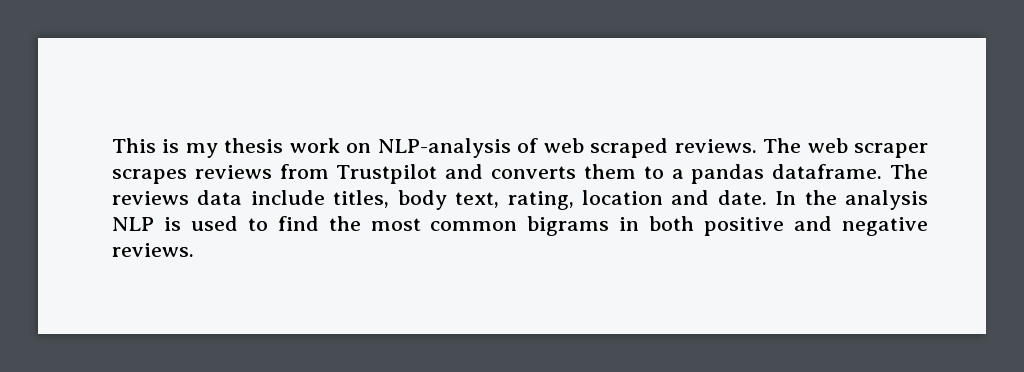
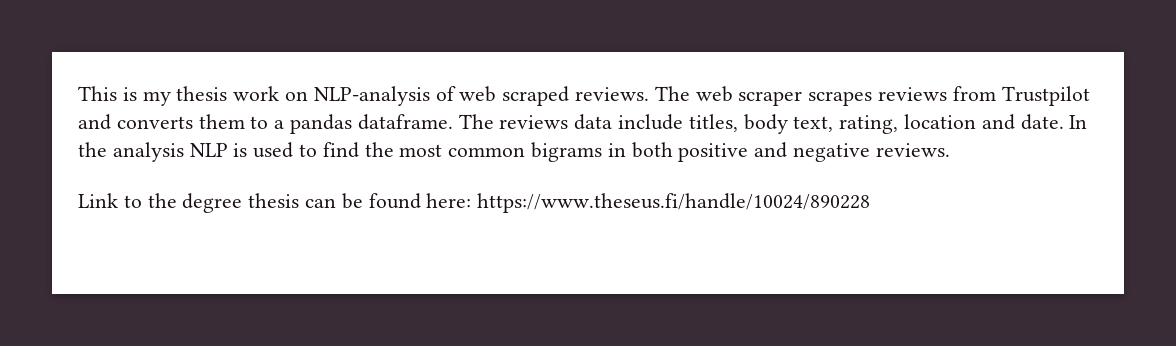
+ Link to the degree thesis can be found here: https://www.theseus.fi/handle/10024/890228

